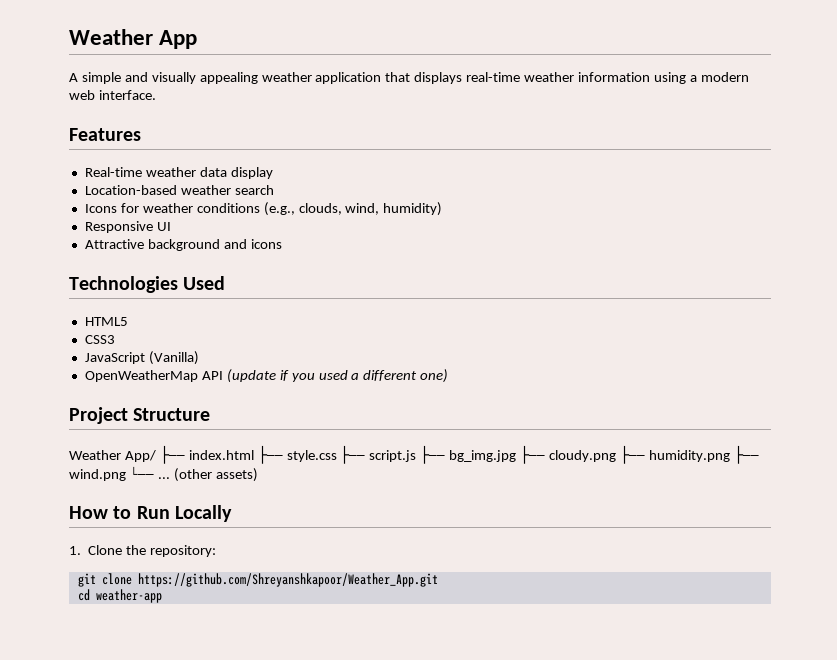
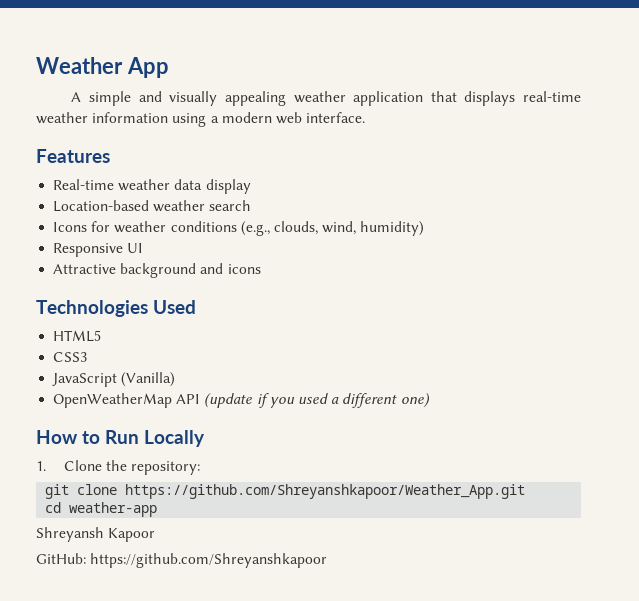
- Project Structure
- Weather App/ ├── index.html ├── style.css ├── script.js ├── bg_img.jpg ├── cloudy.png ├── humidity.png ├── wind.png └── ... (other assets)
+ Shreyansh Kapoor
+ GitHub: https://github.com/Shreyanshkapoor

